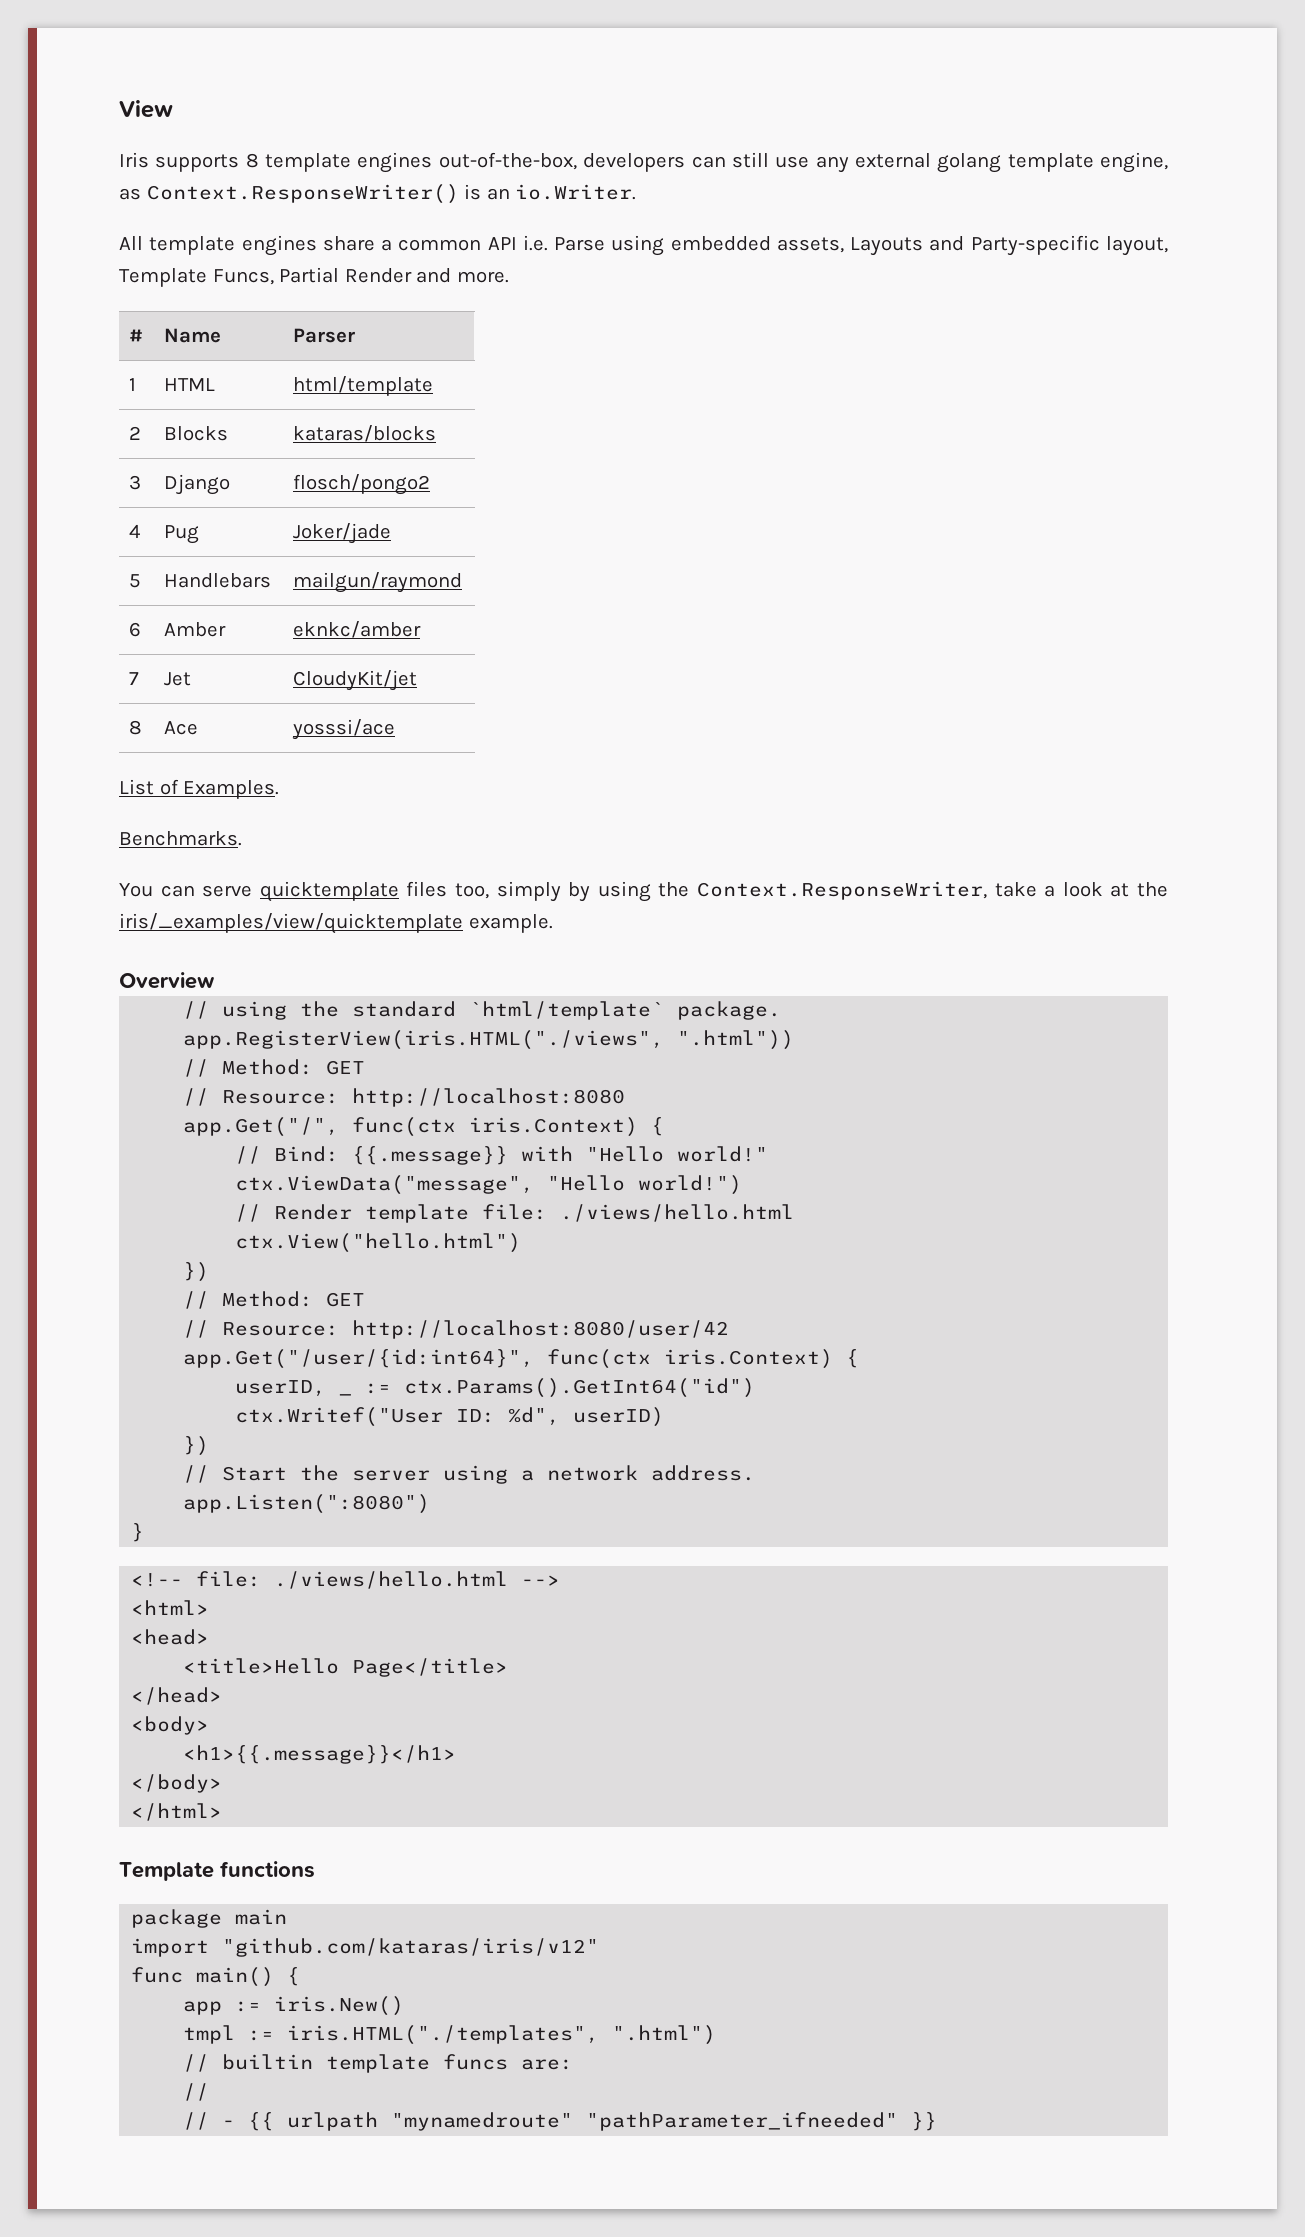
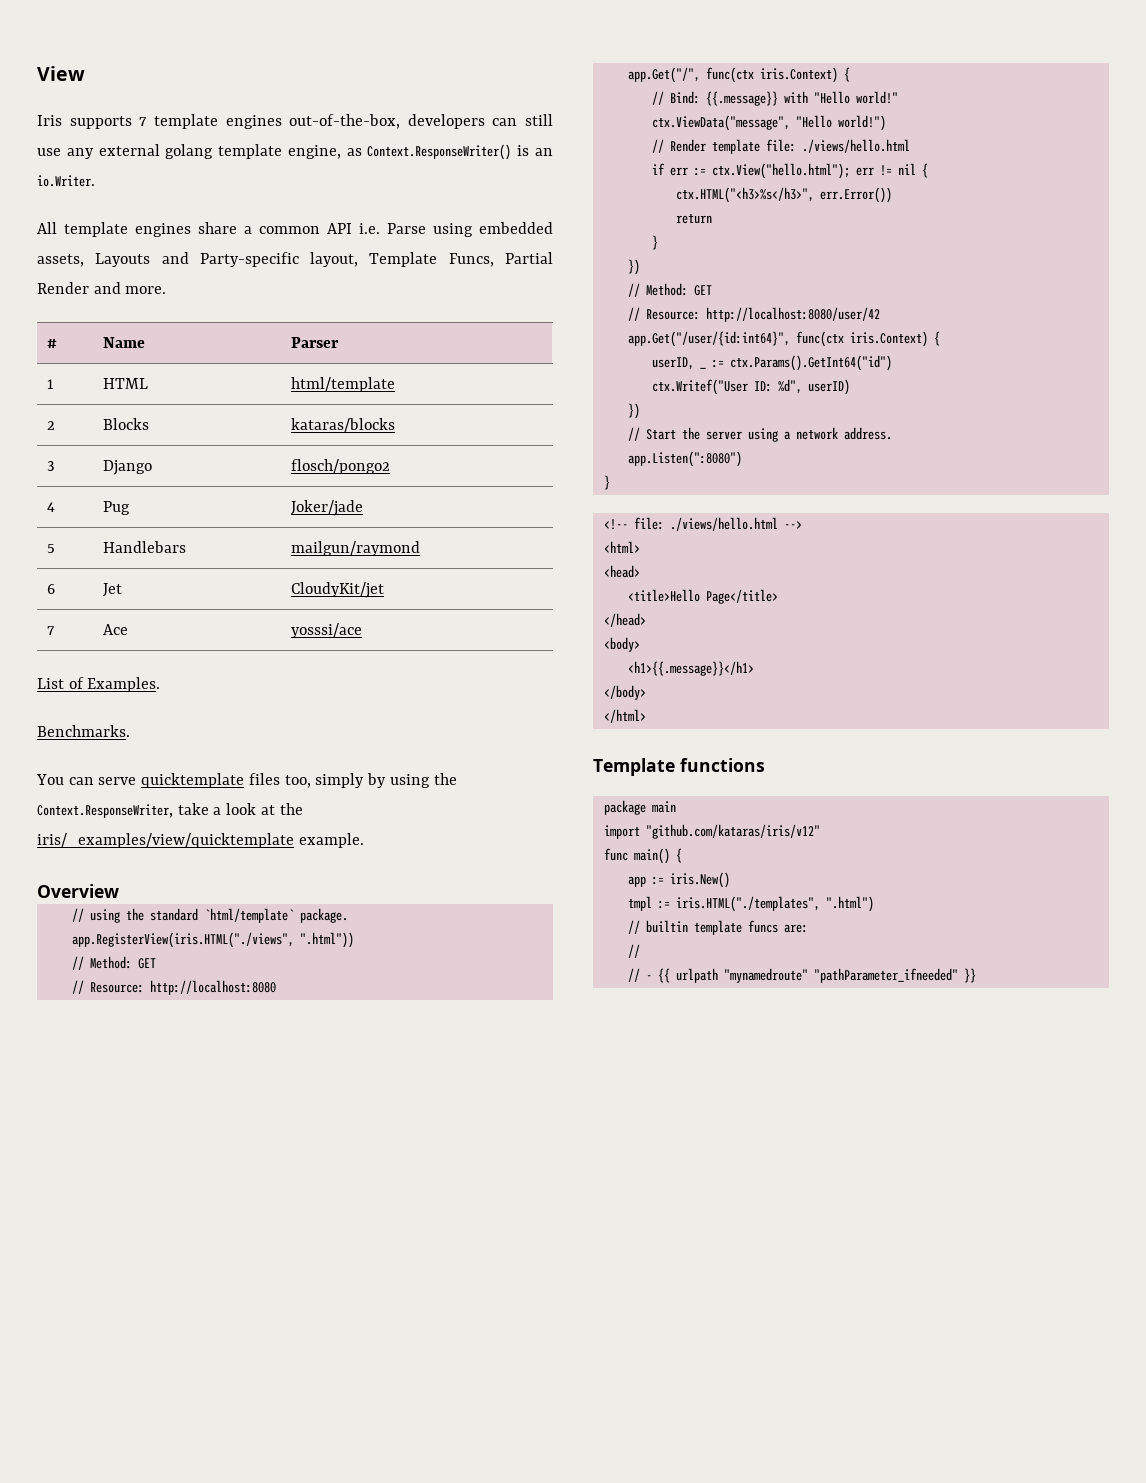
- Iris supports 8 template engines out-of-the-box, developers can still use any external golang template engine, as Context.ResponseWriter() is an io.Writer.
+ Iris supports 7 template engines out-of-the-box, developers can still use any external golang template engine, as Context.ResponseWriter() is an io.Writer.
- 6 | Amber | eknkc/amber
- 7 | Jet | CloudyKit/jet
+ 6 | Jet | CloudyKit/jet
- 8 | Ace | yosssi/ace
+ 7 | Ace | yosssi/ace
- ctx.View("hello.html")
+ if err := ctx.View("hello.html"); err != nil {
+ ctx.HTML("<h3>%s</h3>", err.Error())
+ return
+ }

